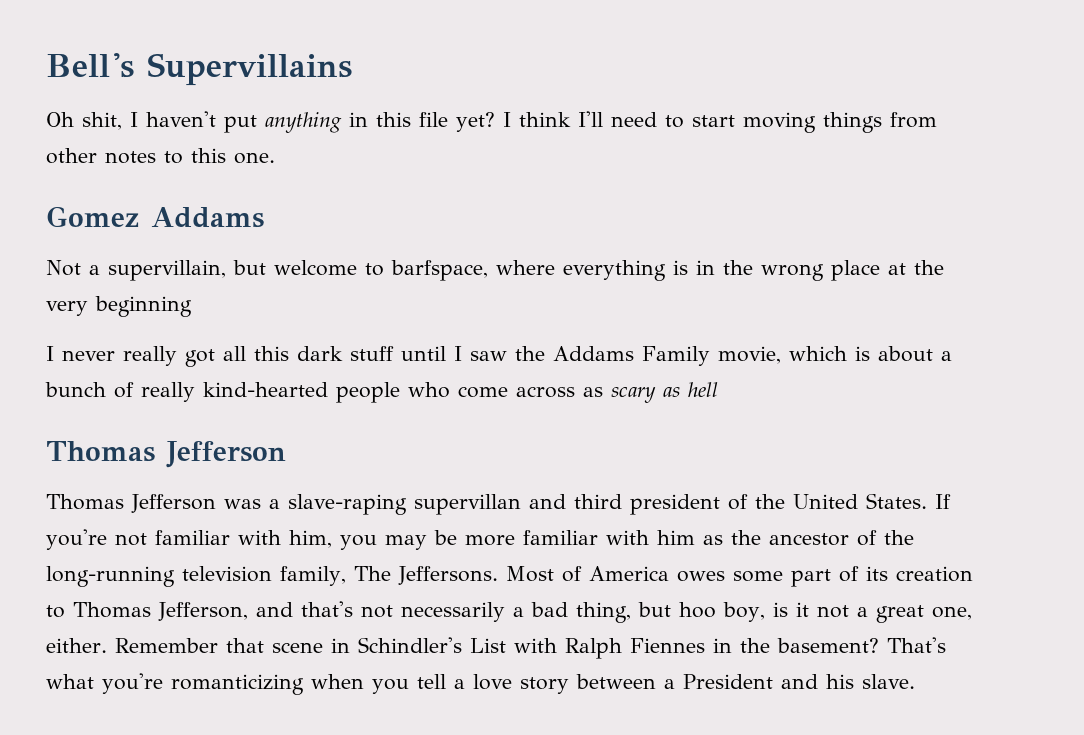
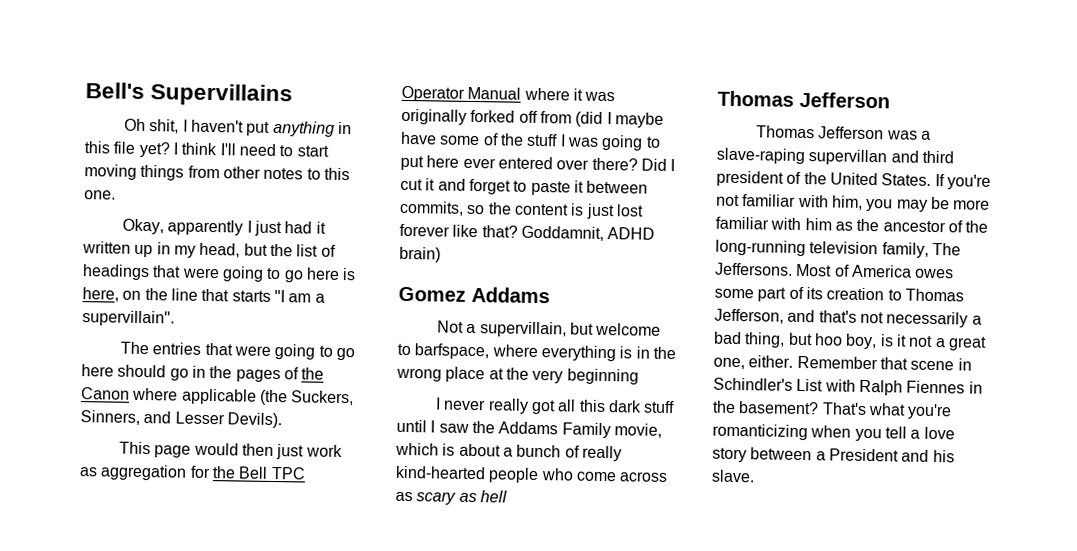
+ Okay, apparently I just had it written up in my head, but the list of headings that were going to go here is here, on the line that starts "I am a supervillain".
+ The entries that were going to go here should go in the pages of the Canon where applicable (the Suckers, Sinners, and Lesser Devils).
+ This page would then just work as aggregation for the Bell TPC Operator Manual where it was originally forked off from (did I maybe have some of the stuff I was going to put here ever entered over there? Did I cut it and forget to paste it between commits, so the content is just lost forever like that? Goddamnit, ADHD brain)

